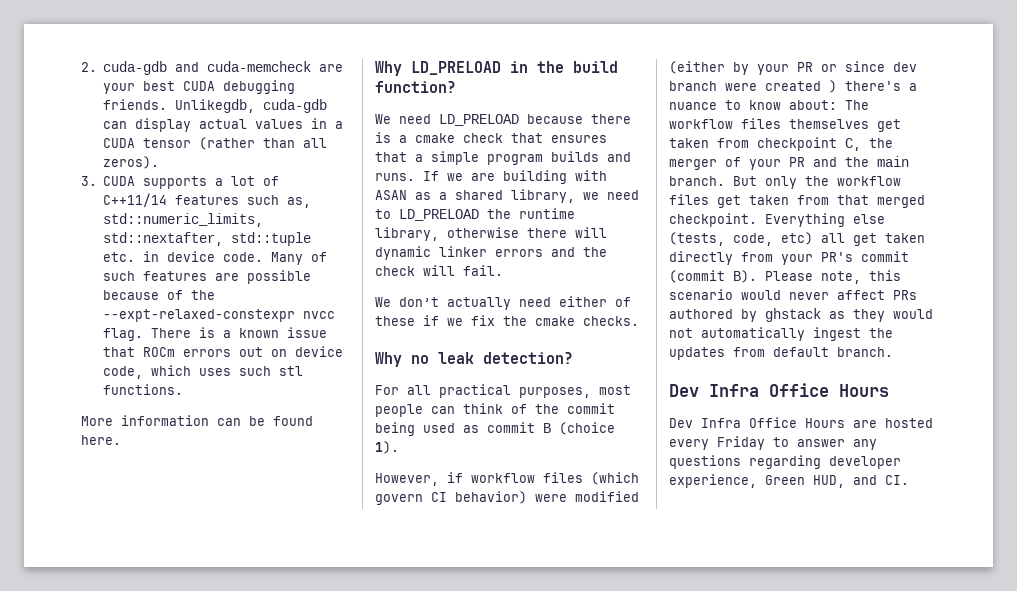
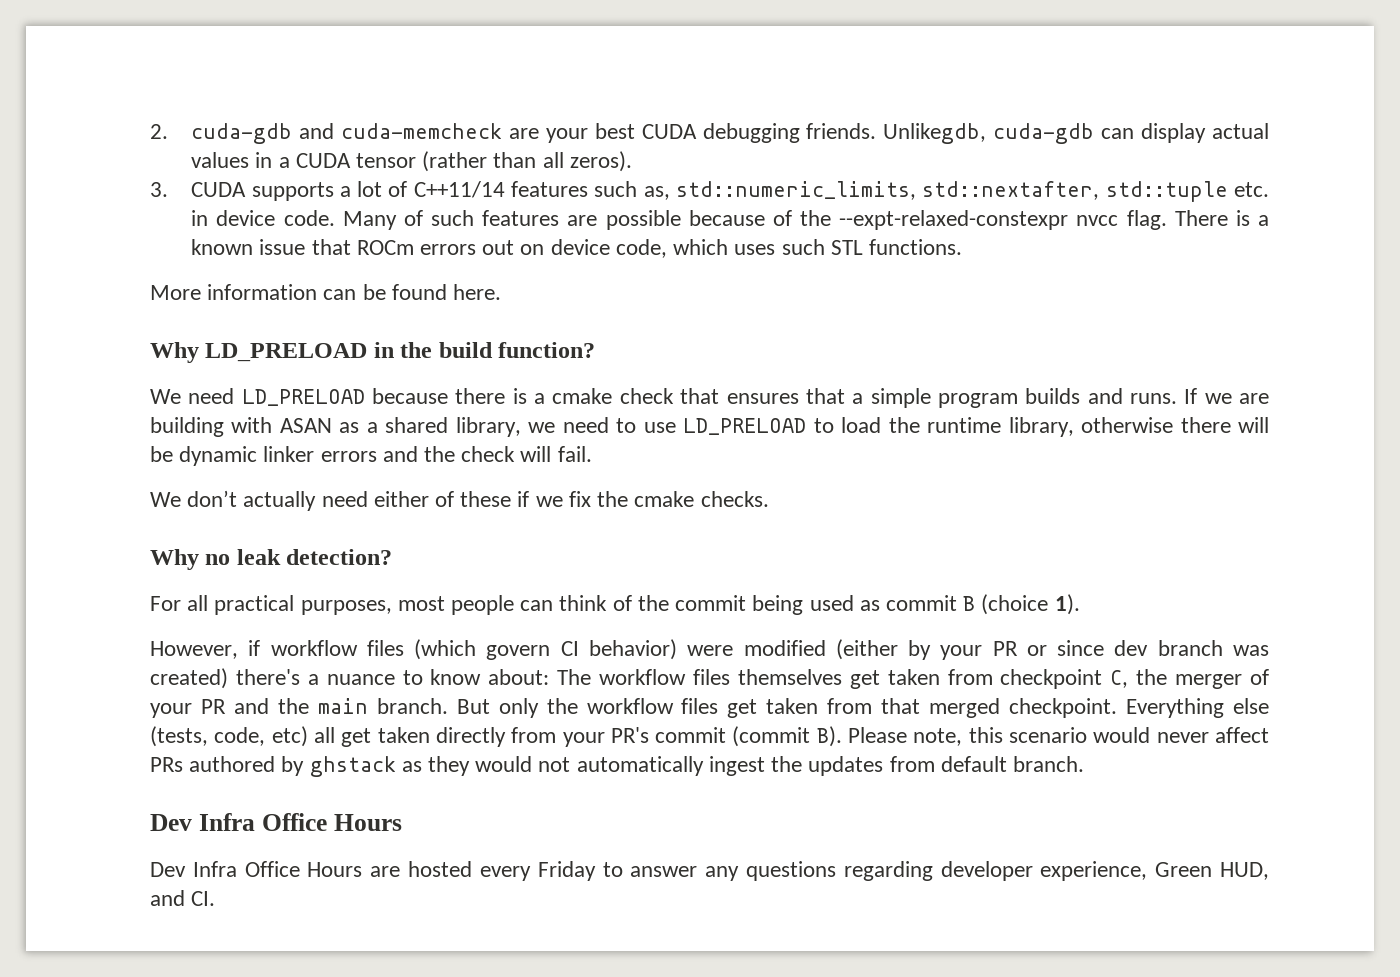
- There is a known issue that ROCm errors out on device code, which uses such stl functions.
+ There is a known issue that ROCm errors out on device code, which uses such STL functions.
- If we are building with ASAN as a shared library, we need to LD_PRELOAD the runtime library, otherwise there will dynamic linker errors and the check will fail.
+ If we are building with ASAN as a shared library, we need to use LD_PRELOAD to load the runtime library, otherwise there will be dynamic linker errors and the check will fail.
- However, if workflow files (which govern CI behavior) were modified (either by your PR or since dev branch were created ) there's a nuance to know about: The workflow files themselves get taken from checkpoint C, the merger of your PR and the main branch.
+ However, if workflow files (which govern CI behavior) were modified (either by your PR or since dev branch was created) there's a nuance to know about: The workflow files themselves get taken from checkpoint C, the merger of your PR and the main branch.

